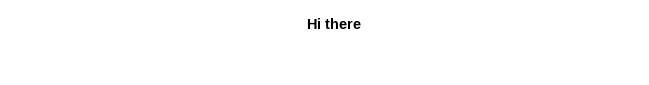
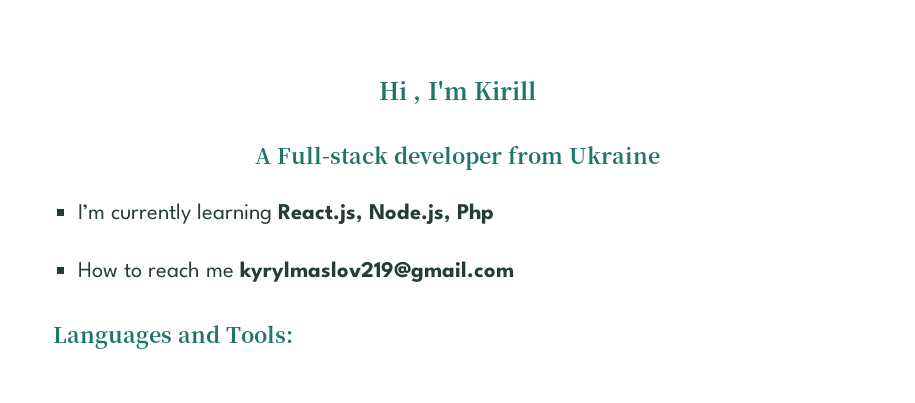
- Hi there
+ Hi , I'm Kirill
+ A Full-stack developer from Ukraine
+ I’m currently learning React.js, Node.js, Php
+ How to reach me kyrylmaslov219@gmail.com
+ Languages and Tools:

